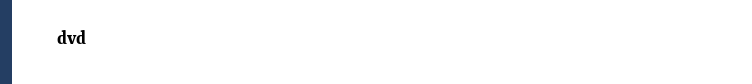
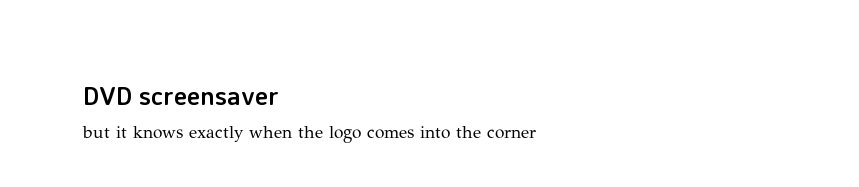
- dvd
+ DVD screensaver
+ but it knows exactly when the logo comes into the corner

